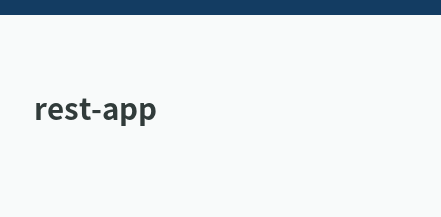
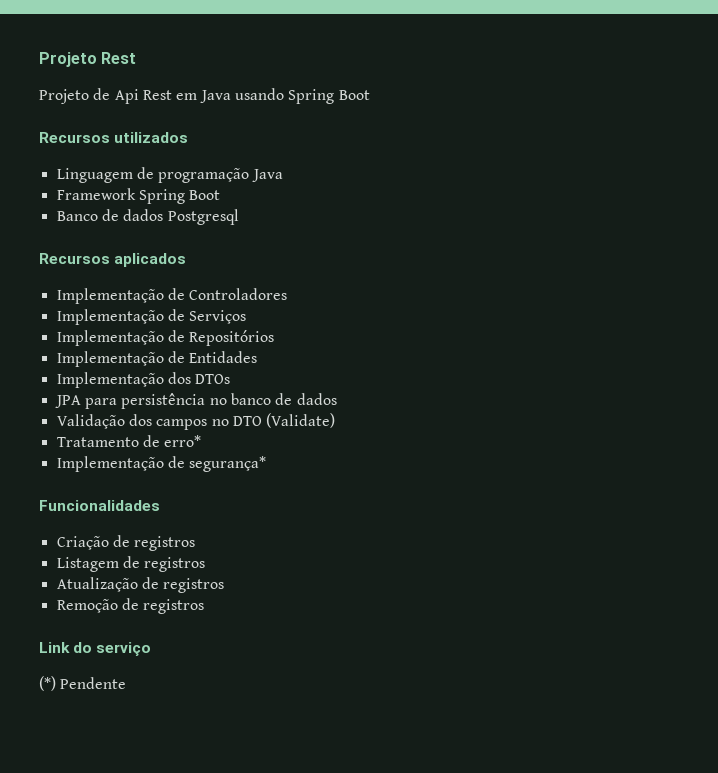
- rest-app
+ Projeto Rest
+ Projeto de Api Rest em Java usando Spring Boot
+ Recursos utilizados
+ Linguagem de programação Java
+ Framework Spring Boot
+ Banco de dados Postgresql
+ Recursos aplicados
+ Implementação de Controladores
+ Implementação de Serviços
+ Implementação de Repositórios
+ Implementação de Entidades
+ Implementação dos DTOs
+ JPA para persistência no banco de dados
+ Validação dos campos no DTO (Validate)
+ Tratamento de erro*
+ Implementação de segurança*
+ Funcionalidades
+ Criação de registros
+ Listagem de registros
+ Atualização de registros
+ Remoção de registros
+ Link do serviço
+ (*) Pendente

